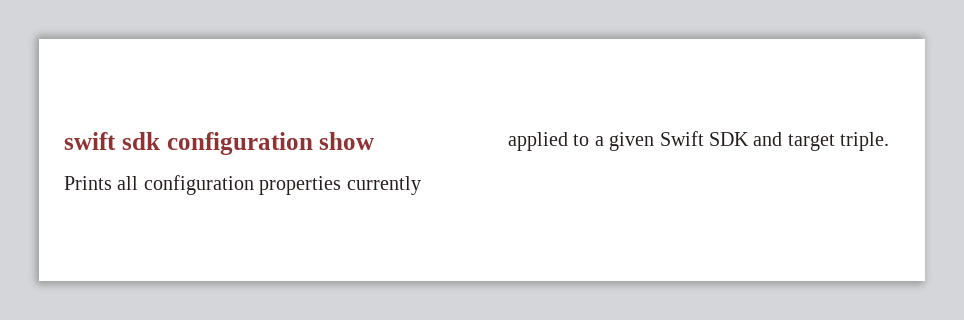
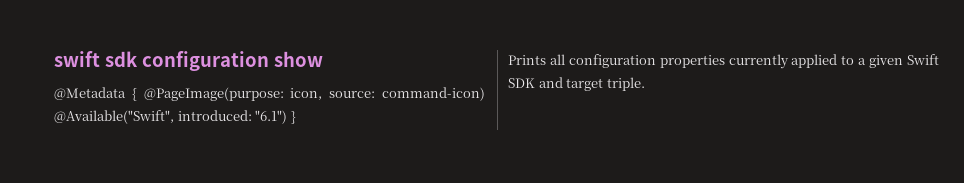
+ @Metadata { @PageImage(purpose: icon, source: command-icon) @Available("Swift", introduced: "6.1") }

